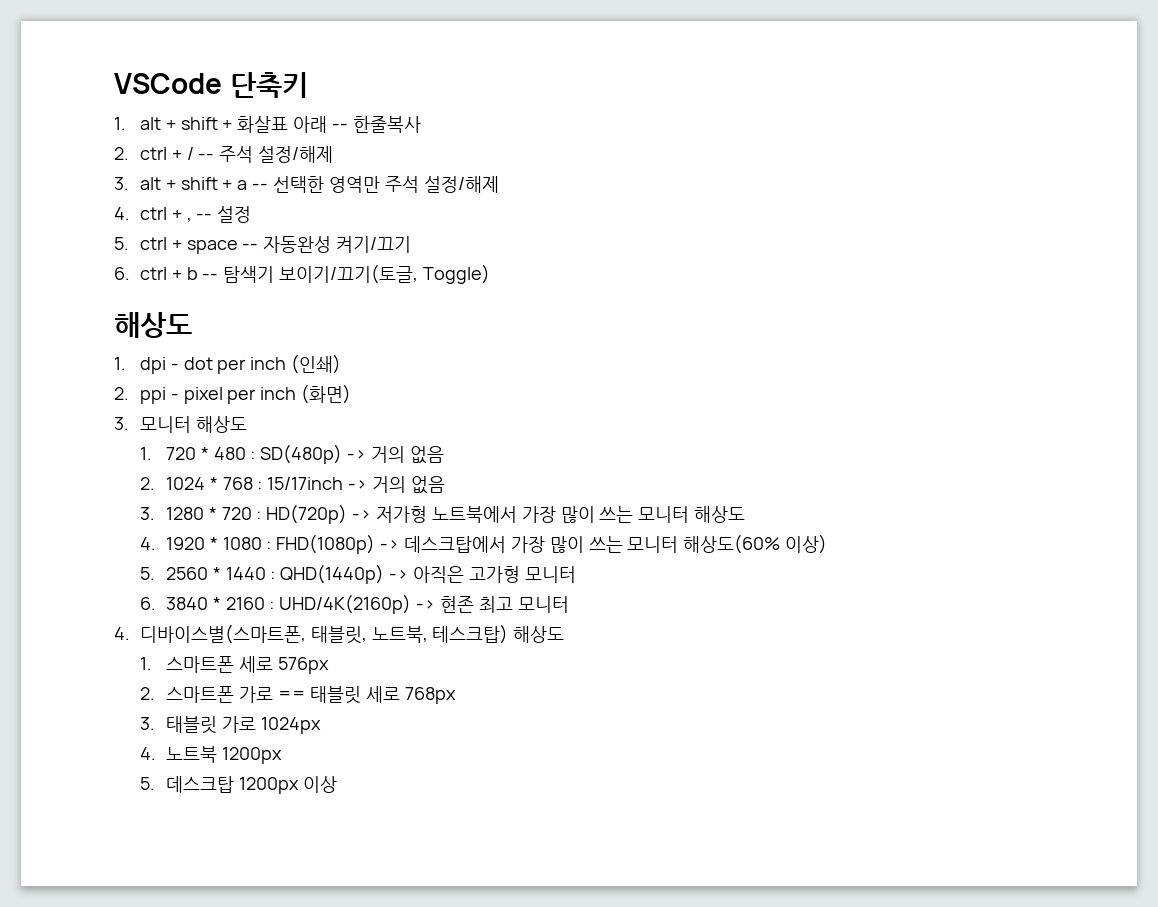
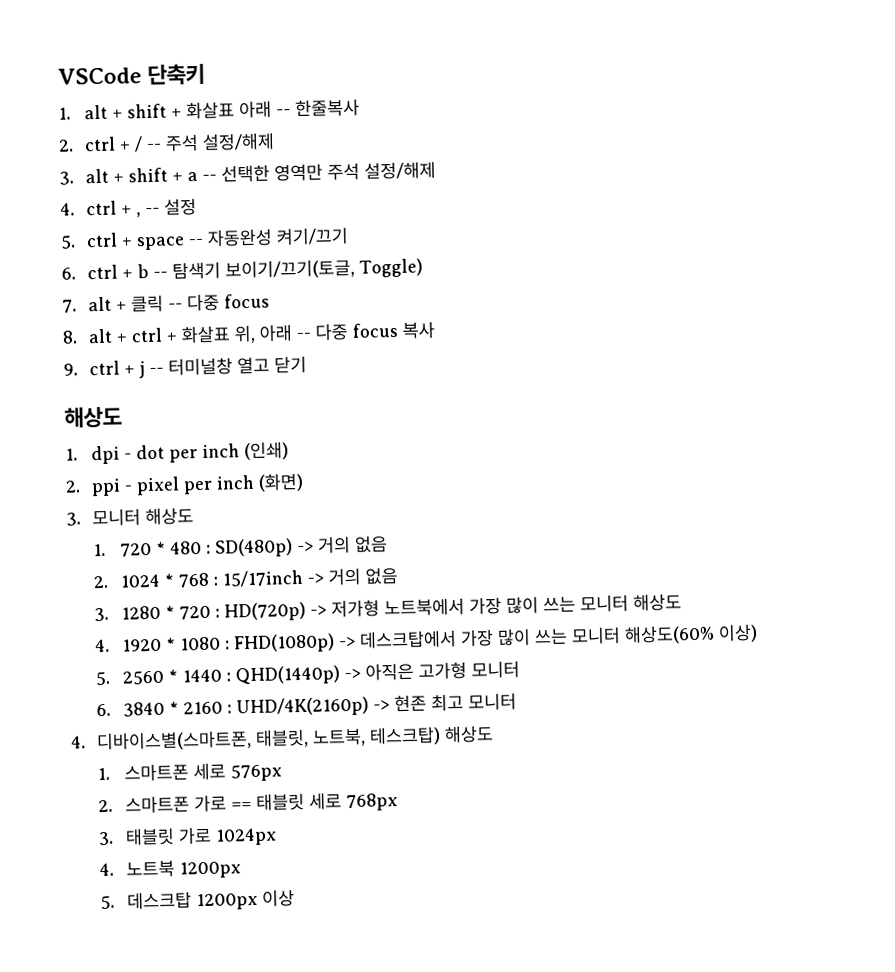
+ 7. alt + 클릭 -- 다중 focus
+ 8. alt + ctrl + 화살표 위, 아래 -- 다중 focus 복사
+ 9. ctrl + j -- 터미널창 열고 닫기

